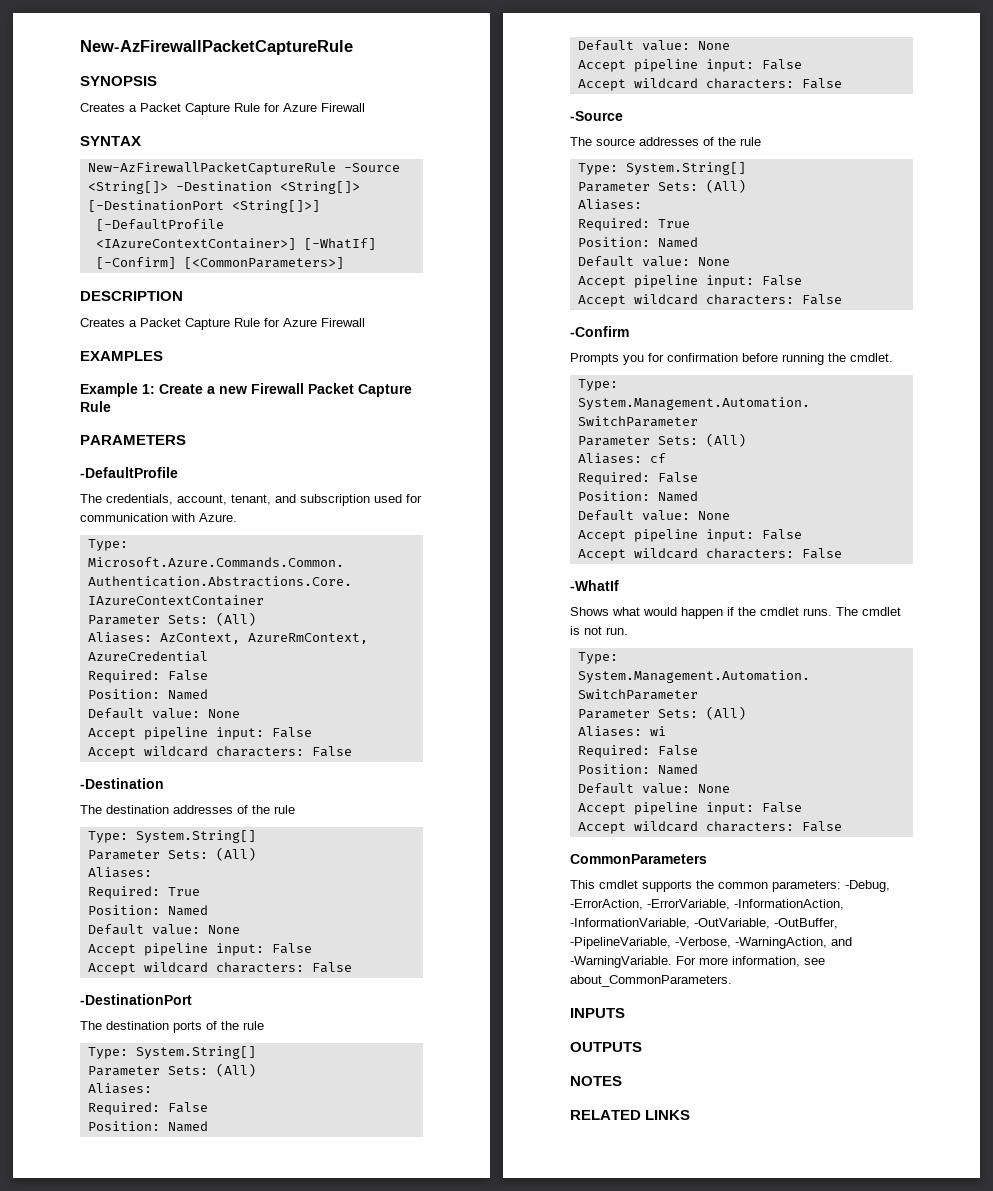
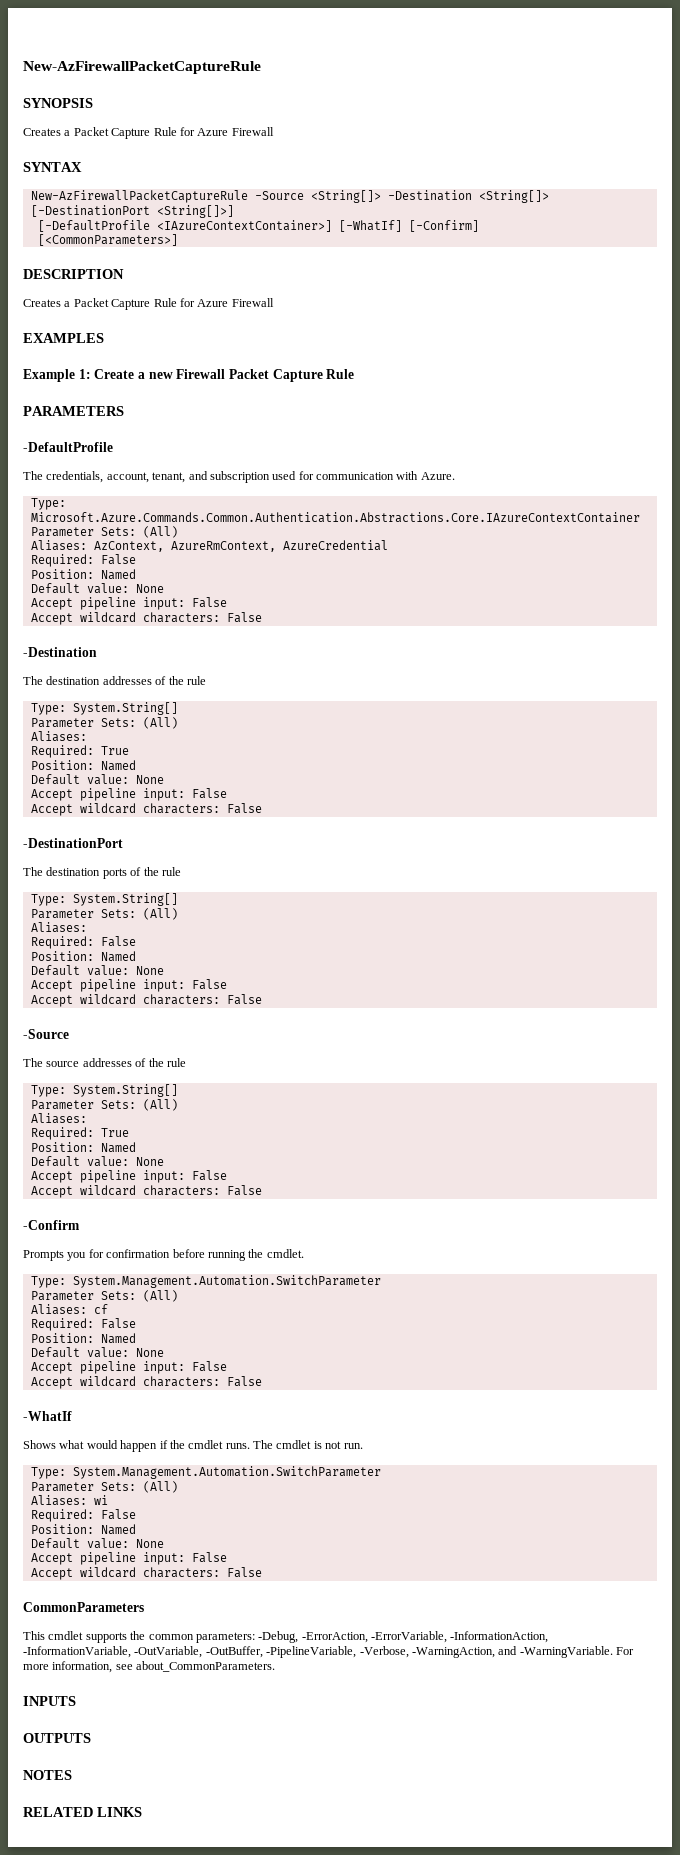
- [-DefaultProfile <IAzureContextContainer>] [-WhatIf] [-Confirm] [<CommonParameters>]
+ [-DefaultProfile <IAzureContextContainer>] [-WhatIf] [-Confirm]
+ [<CommonParameters>]

